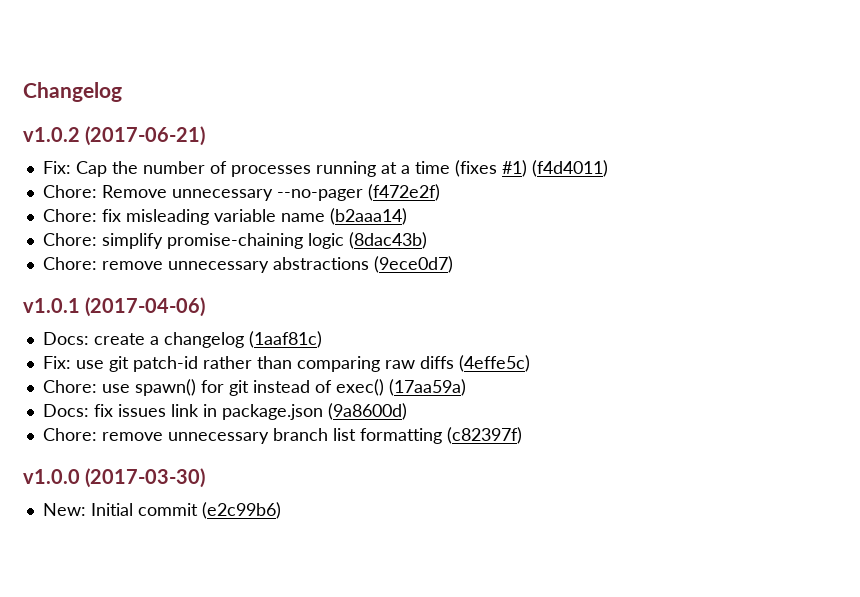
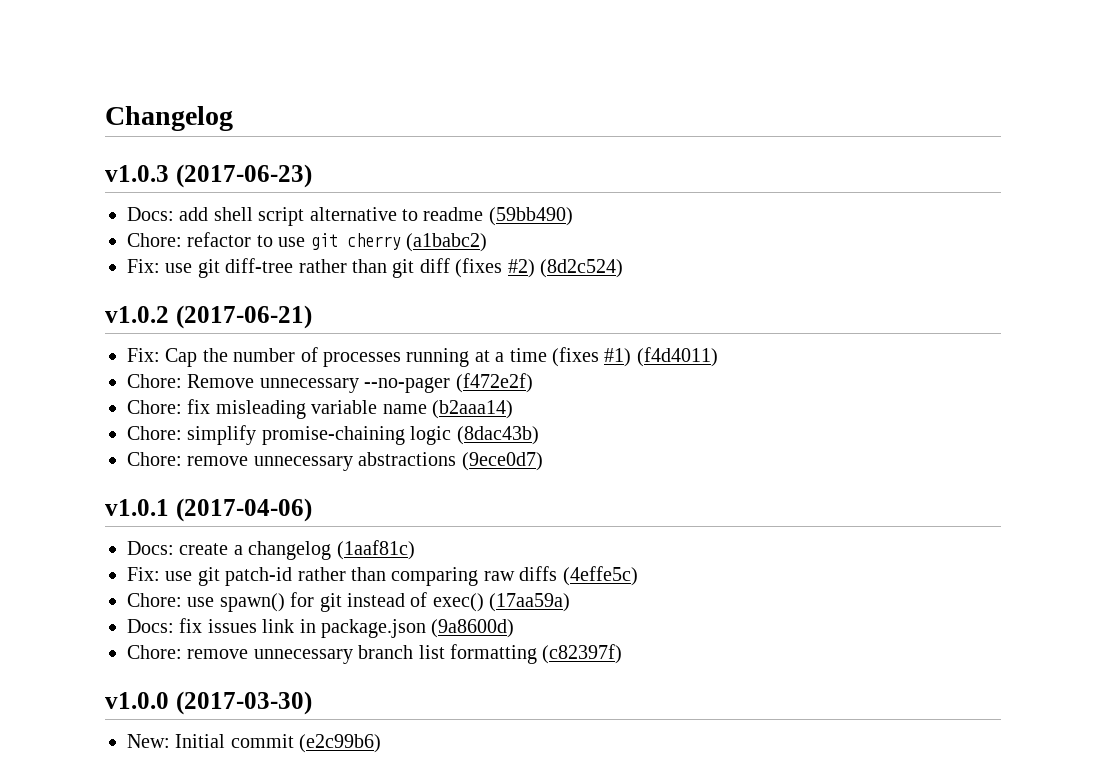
+ v1.0.3 (2017-06-23)
+ Docs: add shell script alternative to readme (59bb490)
+ Chore: refactor to use git cherry (a1babc2)
+ Fix: use git diff-tree rather than git diff (fixes #2) (8d2c524)

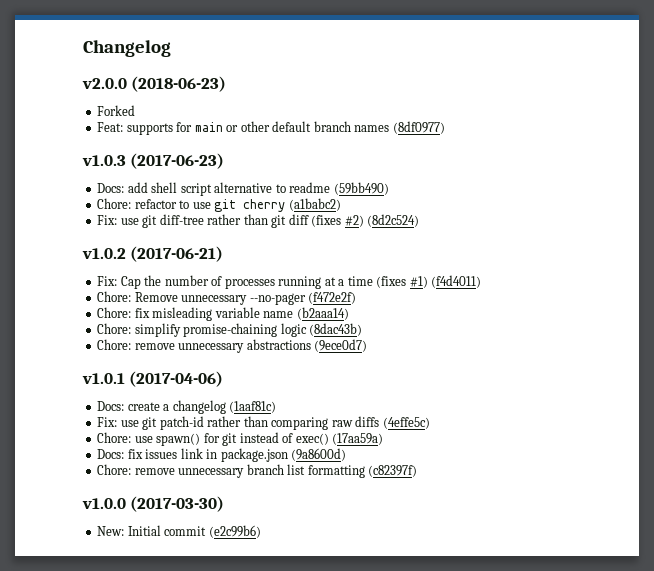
+ v2.0.0 (2018-06-23)
+ Forked
+ Feat: supports for main or other default branch names (8df0977)

